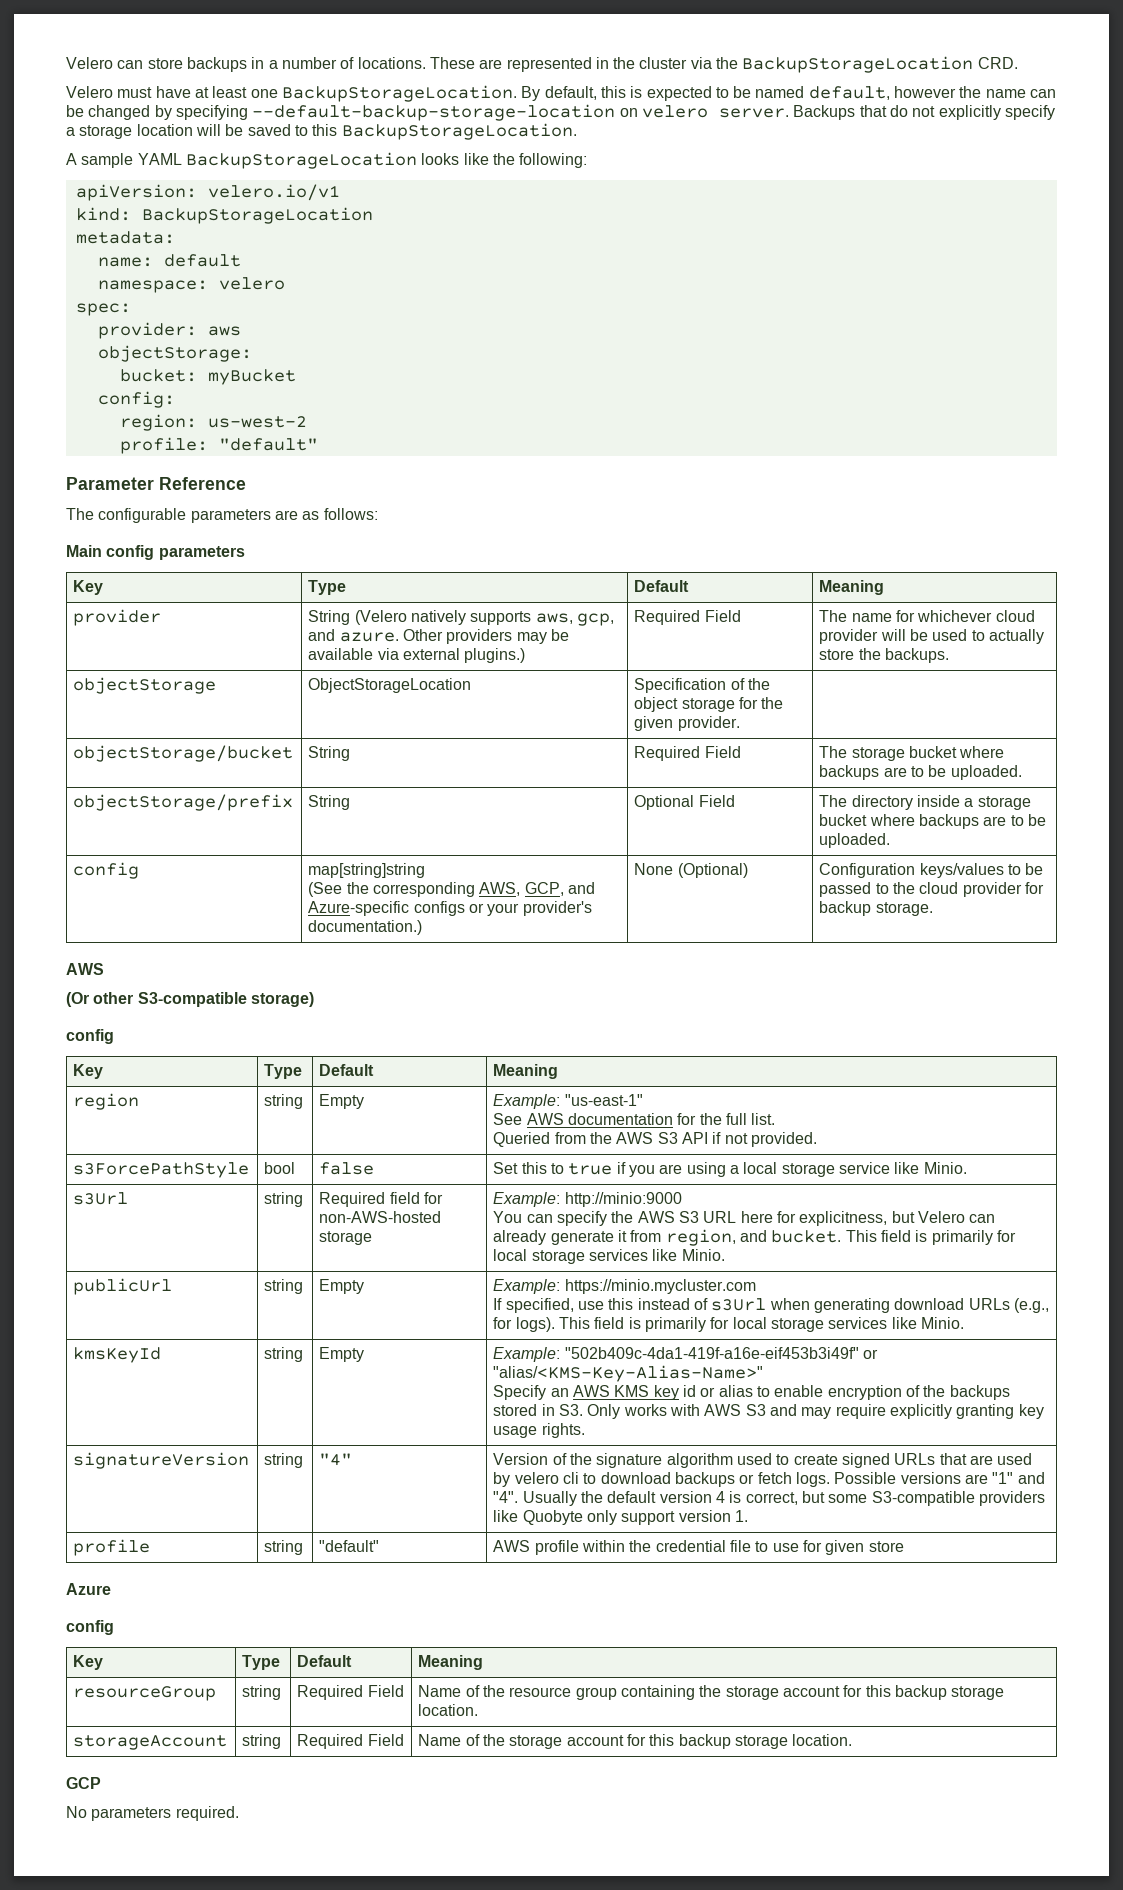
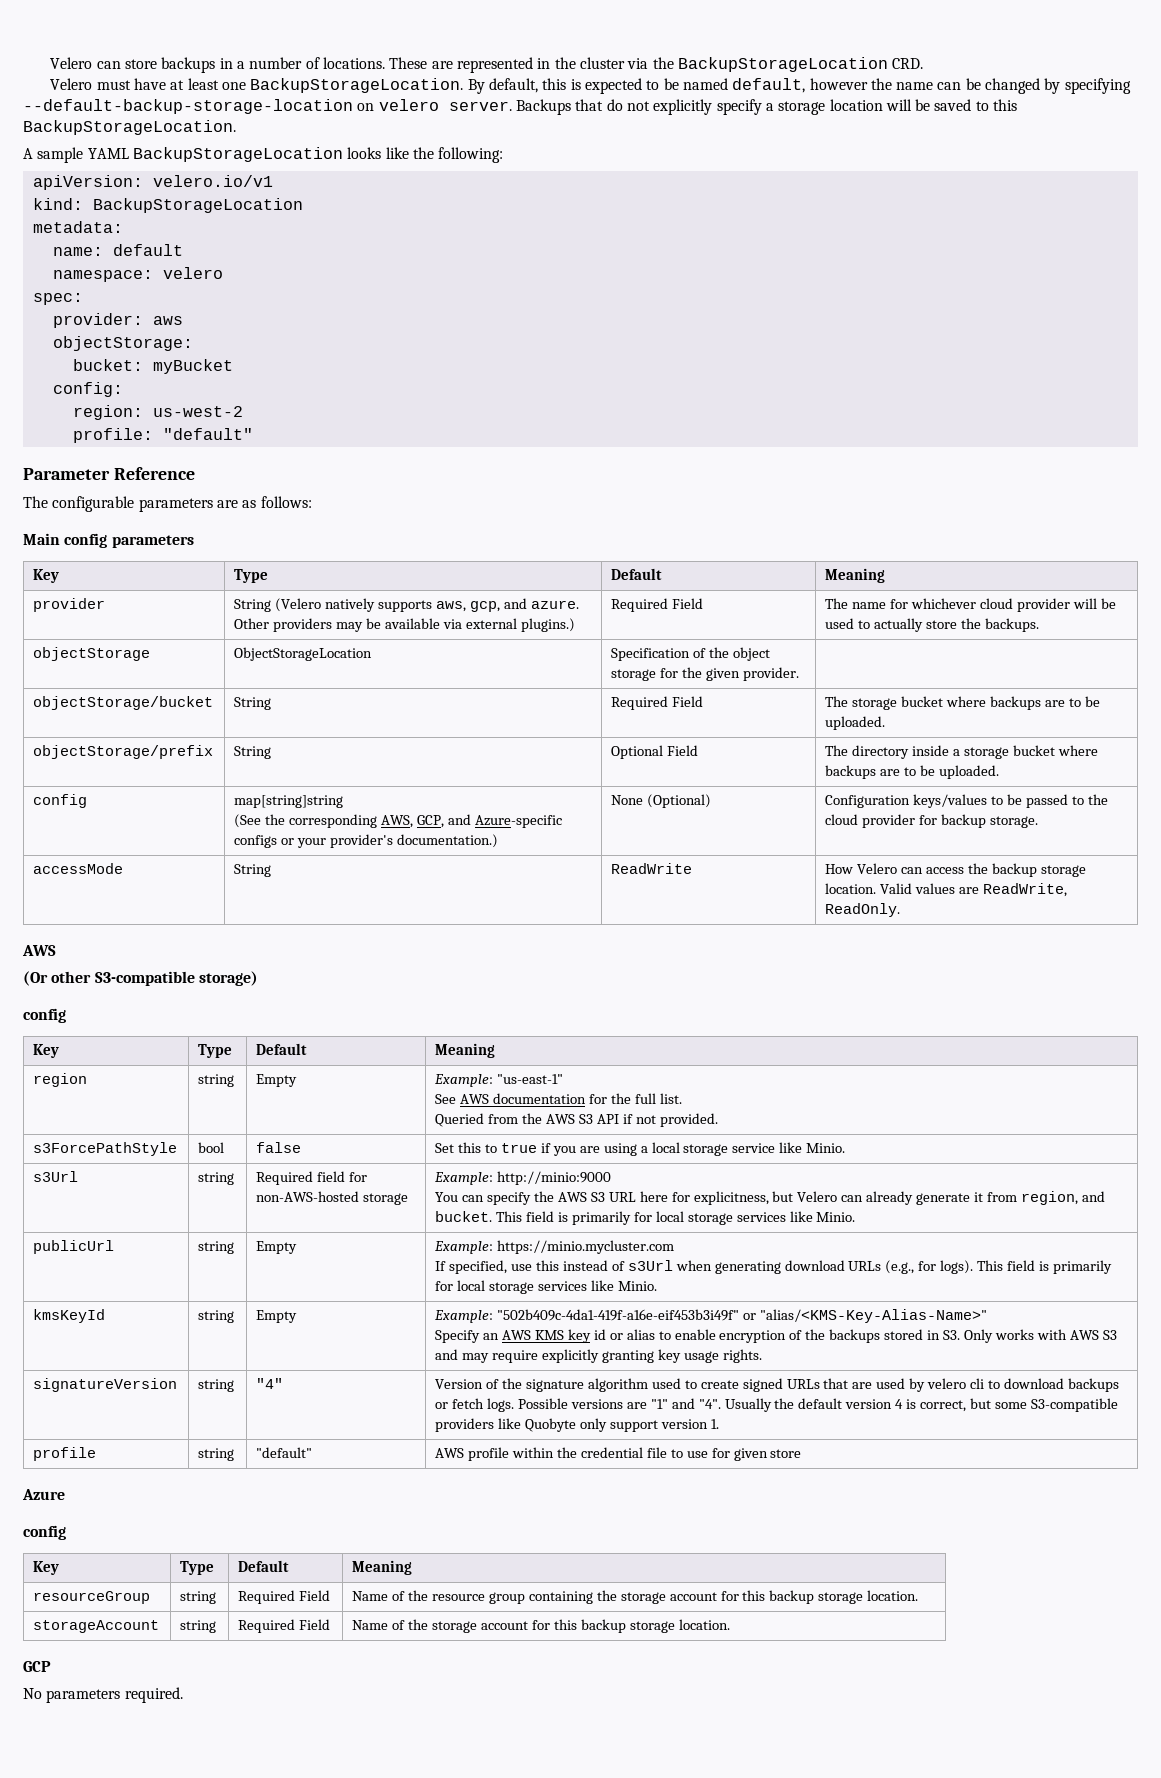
+ accessMode | String | ReadWrite | How Velero can access the backup storage location. Valid values are ReadWrite, ReadOnly.

